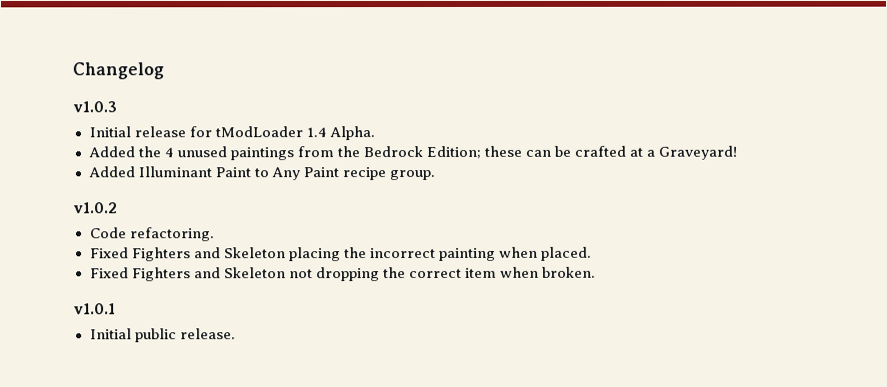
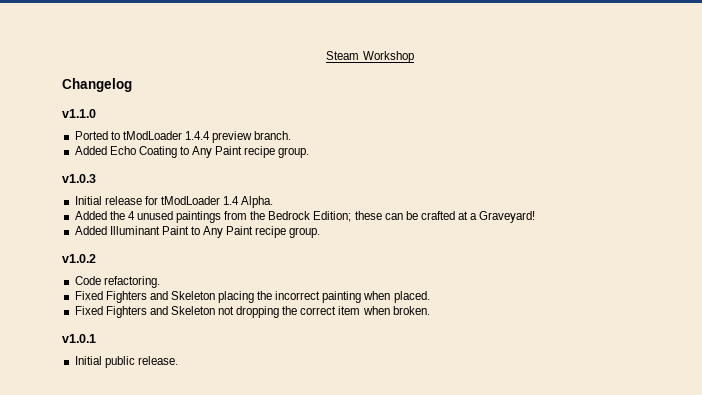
+ Steam Workshop
+ v1.1.0
+ Ported to tModLoader 1.4.4 preview branch.
+ Added Echo Coating to Any Paint recipe group.

